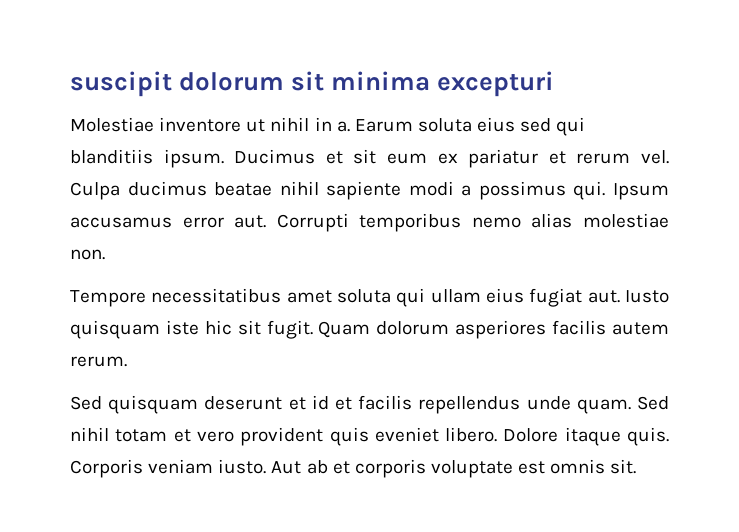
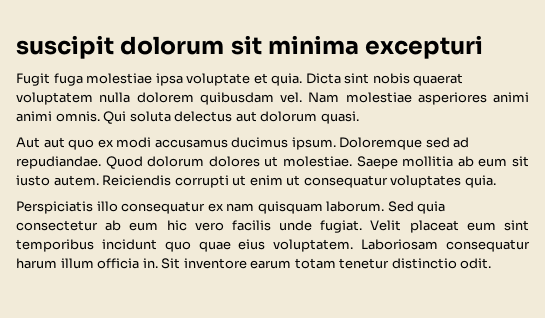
- Molestiae inventore ut nihil in a. Earum soluta eius sed qui blanditiis ipsum. Ducimus et sit eum ex pariatur et rerum vel. Culpa ducimus beatae nihil sapiente modi a possimus qui. Ipsum accusamus error aut. Corrupti temporibus nemo alias molestiae non.
- Tempore necessitatibus amet soluta qui ullam eius fugiat aut. Iusto quisquam iste hic sit fugit. Quam dolorum asperiores facilis autem rerum.
- Sed quisquam deserunt et id et facilis repellendus unde quam. Sed nihil totam et vero provident quis eveniet libero. Dolore itaque quis. Corporis veniam iusto. Aut ab et corporis voluptate est omnis sit.
+ Fugit fuga molestiae ipsa voluptate et quia. Dicta sint nobis quaerat voluptatem nulla dolorem quibusdam vel. Nam molestiae asperiores animi animi omnis. Qui soluta delectus aut dolorum quasi.
+ Aut aut quo ex modi accusamus ducimus ipsum. Doloremque sed ad repudiandae. Quod dolorum dolores ut molestiae. Saepe mollitia ab eum sit iusto autem. Reiciendis corrupti ut enim ut consequatur voluptates quia.
+ Perspiciatis illo consequatur ex nam quisquam laborum. Sed quia consectetur ab eum hic vero facilis unde fugiat. Velit placeat eum sint temporibus incidunt quo quae eius voluptatem. Laboriosam consequatur harum illum officia in. Sit inventore earum totam tenetur distinctio odit.

